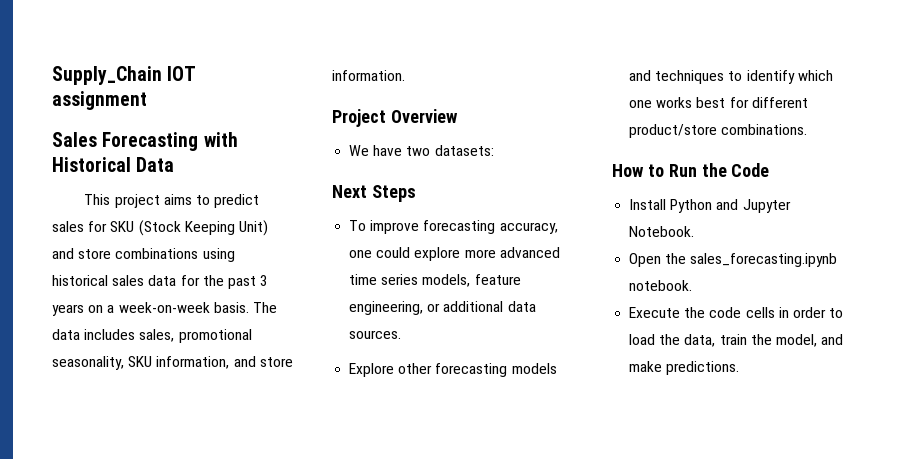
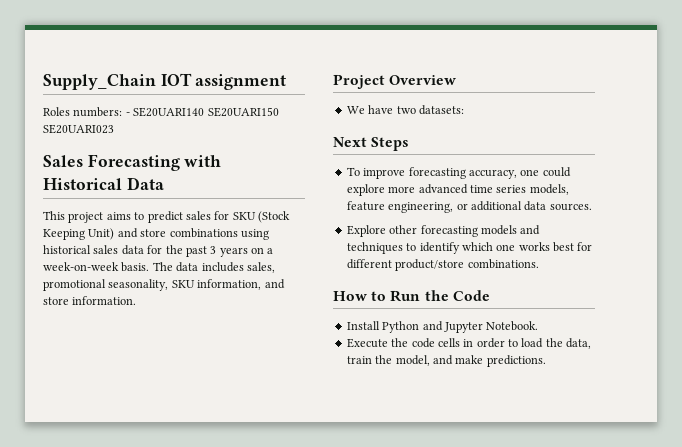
+ Roles numbers: - SE20UARI140 SE20UARI150 SE20UARI023
- Open the sales_forecasting.ipynb notebook.

